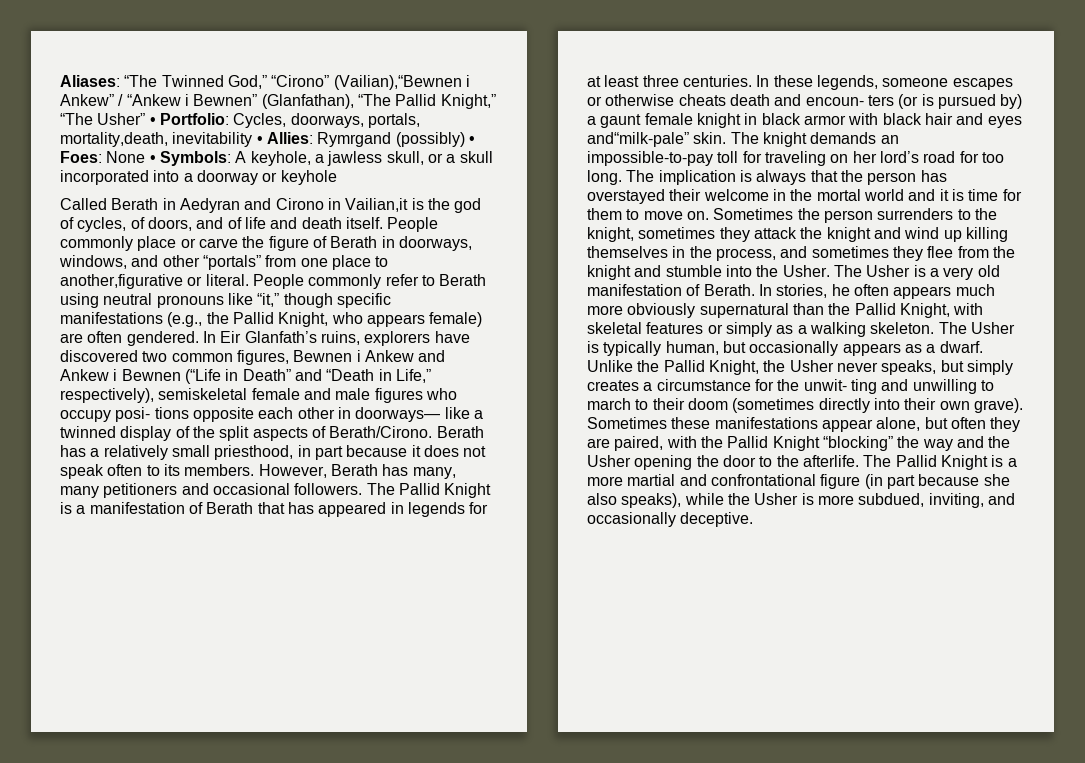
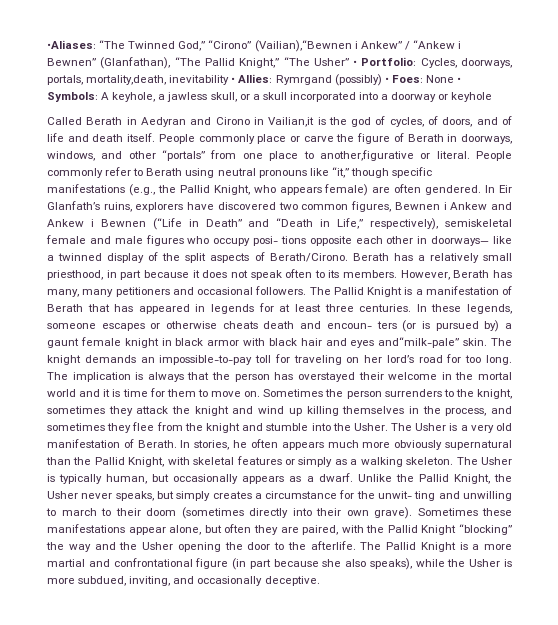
- Aliases: “The Twinned God,” “Cirono” (Vailian),“Bewnen i Ankew” / “Ankew i Bewnen” (Glanfathan), “The Pallid Knight,” “The Usher” • Portfolio: Cycles, doorways, portals, mortality,death, inevitability • Allies: Rymrgand (possibly) • Foes: None • Symbols: A keyhole, a jawless skull, or a skull incorporated into a doorway or keyhole
+ •Aliases: “The Twinned God,” “Cirono” (Vailian),“Bewnen i Ankew” / “Ankew i Bewnen” (Glanfathan), “The Pallid Knight,” “The Usher” • Portfolio: Cycles, doorways, portals, mortality,death, inevitability • Allies: Rymrgand (possibly) • Foes: None • Symbols: A keyhole, a jawless skull, or a skull incorporated into a doorway or keyhole

